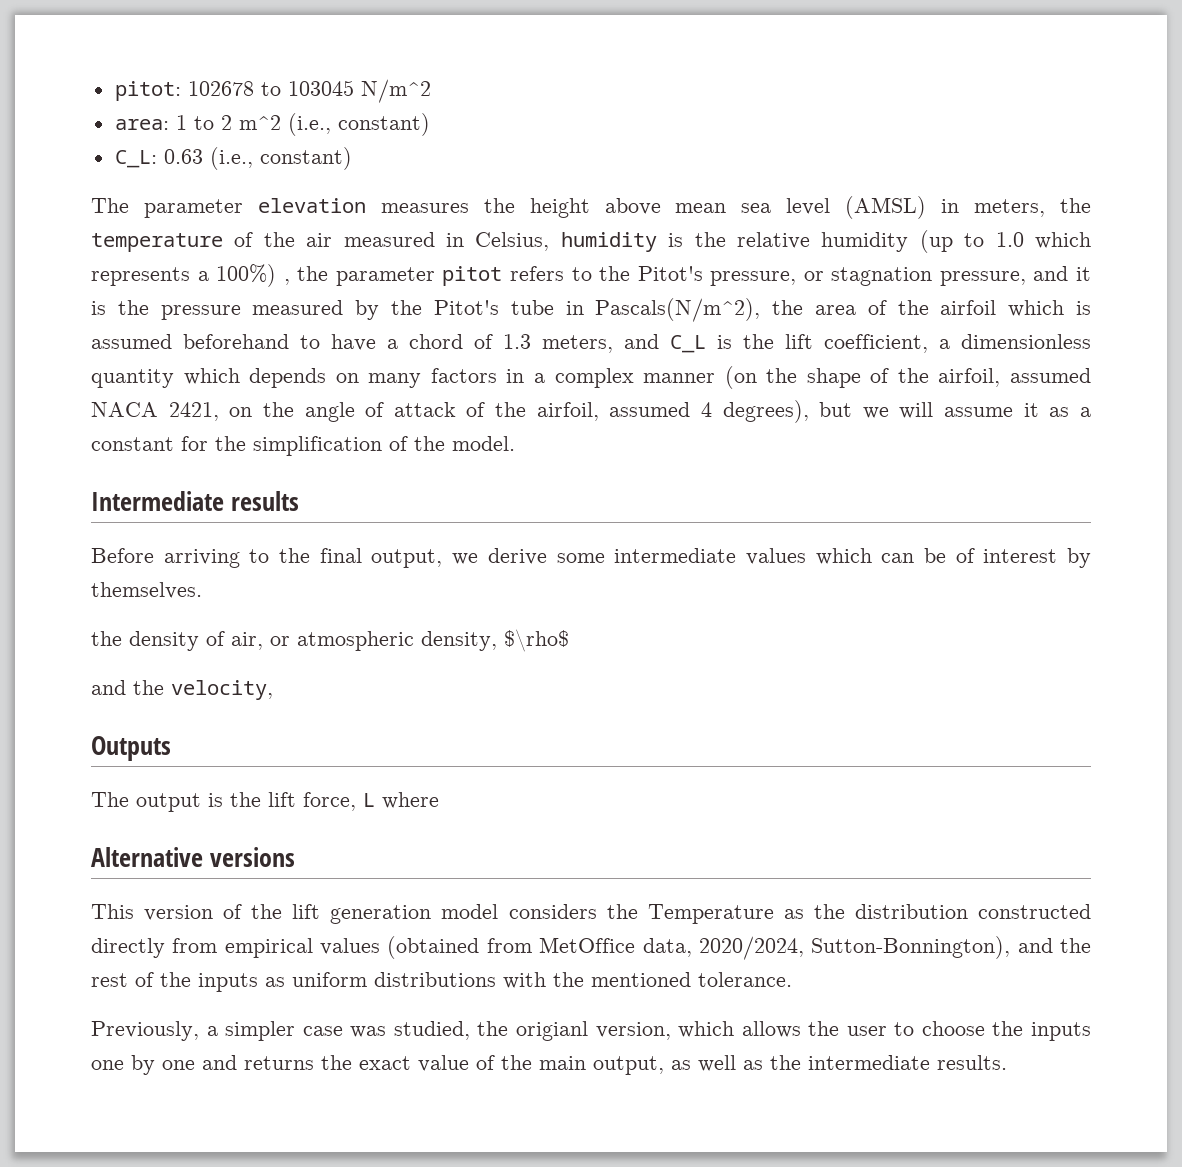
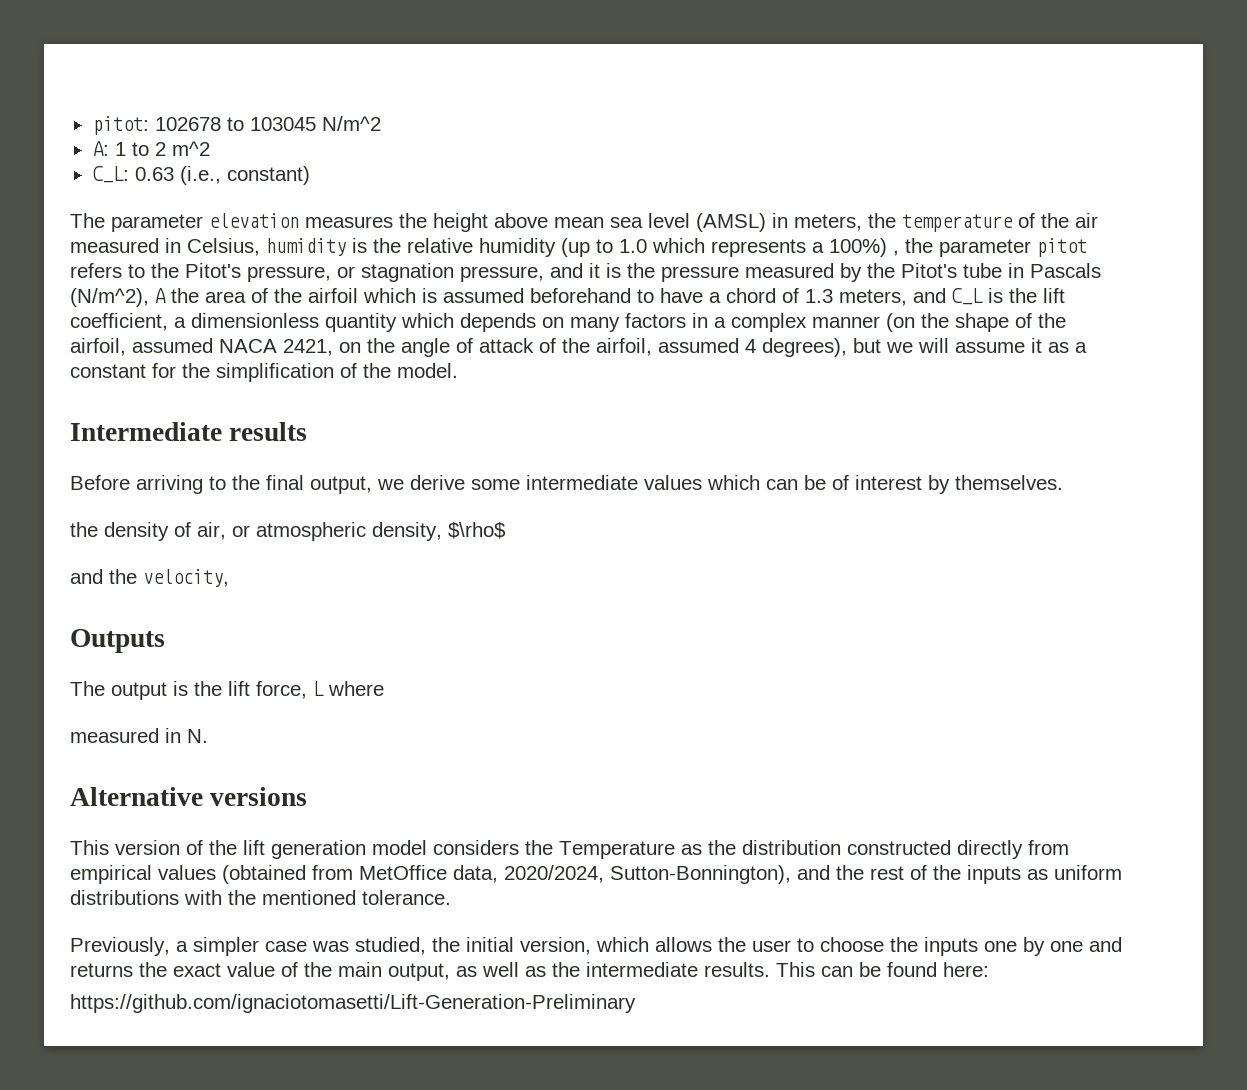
- area: 1 to 2 m^2 (i.e., constant)
+ A: 1 to 2 m^2
- The parameter elevation measures the height above mean sea level (AMSL) in meters, the temperature of the air measured in Celsius, humidity is the relative humidity (up to 1.0 which represents a 100%) , the parameter pitot refers to the Pitot's pressure, or stagnation pressure, and it is the pressure measured by the Pitot's tube in Pascals(N/m^2), the area of the airfoil which is assumed beforehand to have a chord of 1.3 meters, and C_L is the lift coefficient, a dimensionless quantity which depends on many factors in a complex manner (on the shape of the airfoil, assumed NACA 2421, on the angle of attack of the airfoil, assumed 4 degrees), but we will assume it as a constant for the simplification of the model.
+ The parameter elevation measures the height above mean sea level (AMSL) in meters, the temperature of the air measured in Celsius, humidity is the relative humidity (up to 1.0 which represents a 100%) , the parameter pitot refers to the Pitot's pressure, or stagnation pressure, and it is the pressure measured by the Pitot's tube in Pascals (N/m^2), A the area of the airfoil which is assumed beforehand to have a chord of 1.3 meters, and C_L is the lift coefficient, a dimensionless quantity which depends on many factors in a complex manner (on the shape of the airfoil, assumed NACA 2421, on the angle of attack of the airfoil, assumed 4 degrees), but we will assume it as a constant for the simplification of the model.
+ measured in N.
- Previously, a simpler case was studied, the origianl version, which allows the user to choose the inputs one by one and returns the exact value of the main output, as well as the intermediate results.
+ Previously, a simpler case was studied, the initial version, which allows the user to choose the inputs one by one and returns the exact value of the main output, as well as the intermediate results.
+ This can be found here:
+ https://github.com/ignaciotomasetti/Lift-Generation-Preliminary

